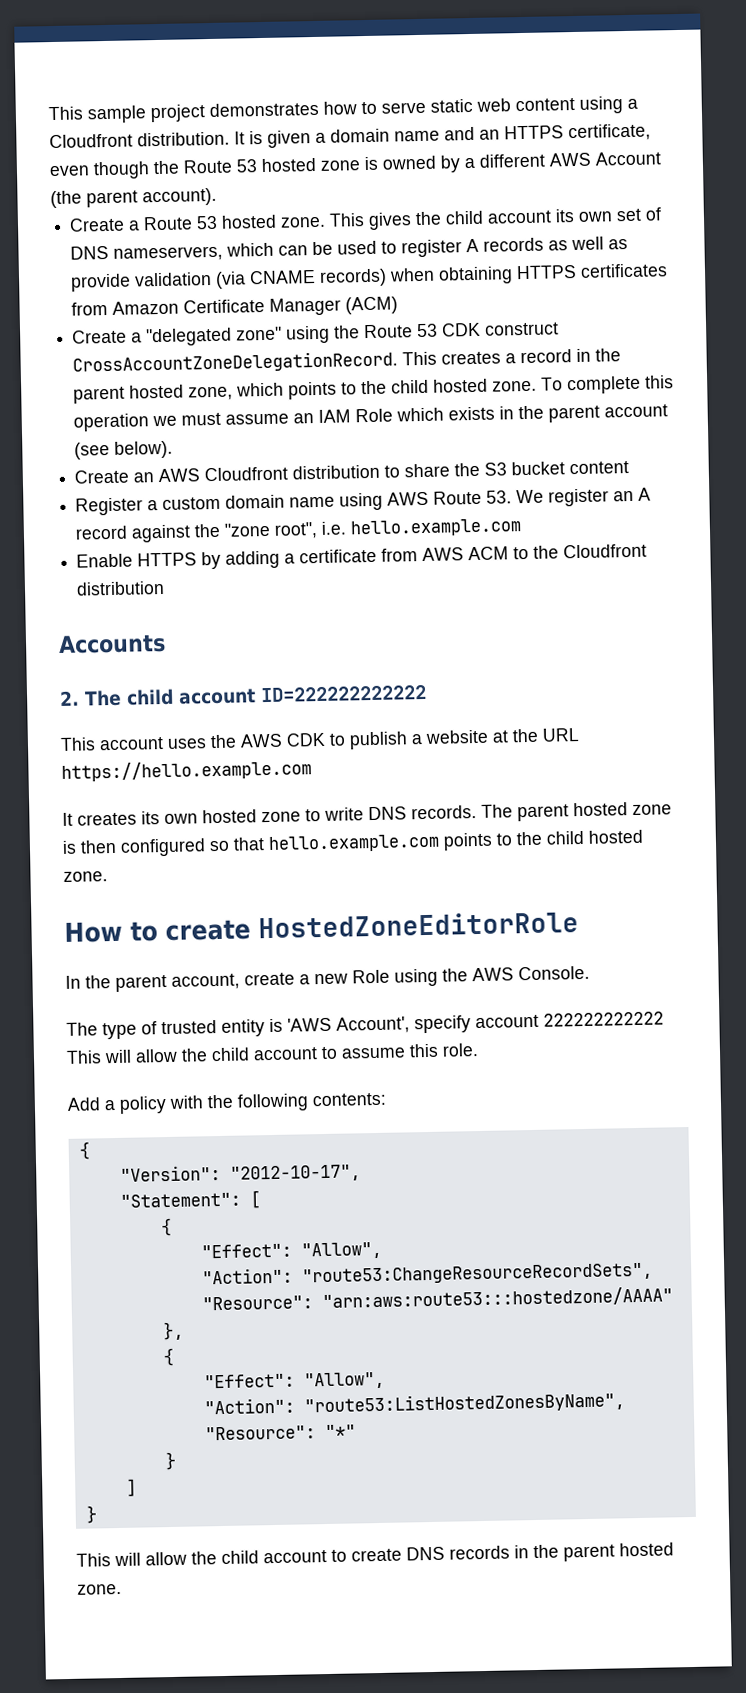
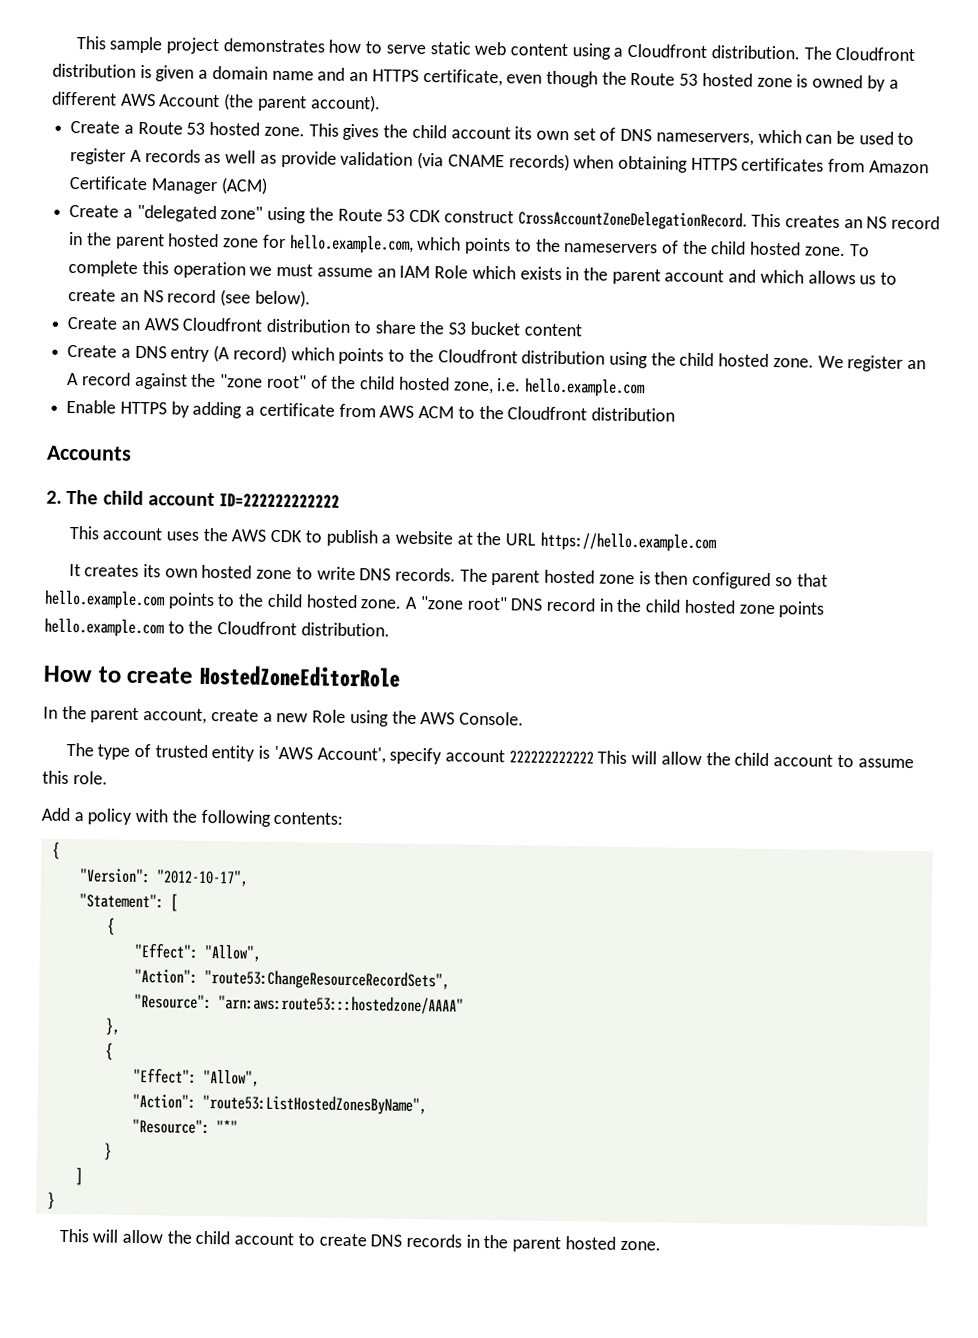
- It is given a domain name and an HTTPS certificate, even though the Route 53 hosted zone is owned by a different AWS Account (the parent account).
+ The Cloudfront distribution is given a domain name and an HTTPS certificate, even though the Route 53 hosted zone is owned by a different AWS Account (the parent account).
- This creates a record in the parent hosted zone, which points to the child hosted zone.
+ This creates an NS record in the parent hosted zone for hello.example.com, which points to the nameservers of the child hosted zone.
- To complete this operation we must assume an IAM Role which exists in the parent account (see below).
+ To complete this operation we must assume an IAM Role which exists in the parent account and which allows us to create an NS record (see below).
- Register a custom domain name using AWS Route 53. We register an A record against the "zone root", i.e. hello.example.com
+ Create a DNS entry (A record) which points to the Cloudfront distribution using the child hosted zone. We register an A record against the "zone root" of the child hosted zone, i.e. hello.example.com
+ A "zone root" DNS record in the child hosted zone points hello.example.com to the Cloudfront distribution.

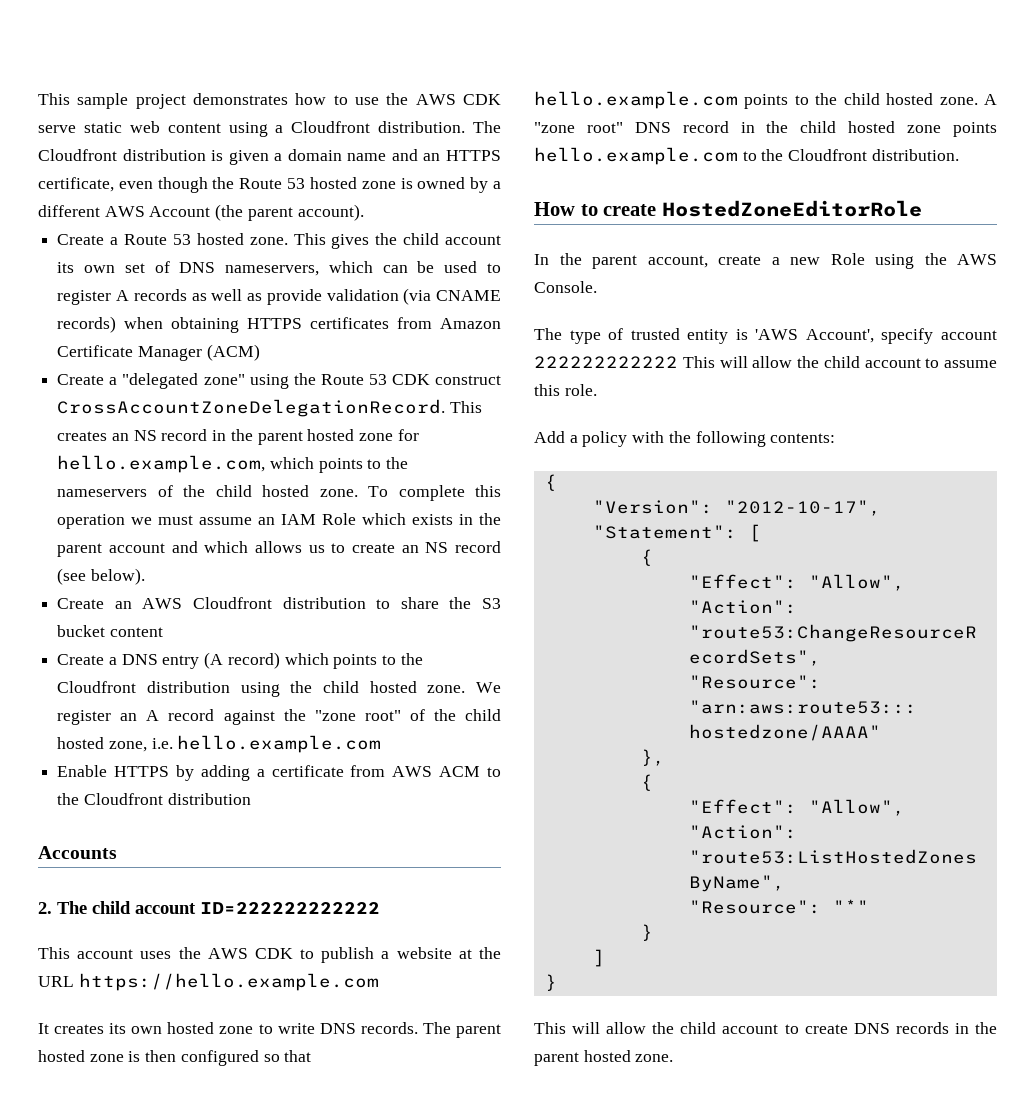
- This sample project demonstrates how to serve static web content using a Cloudfront distribution.
+ This sample project demonstrates how to use the AWS CDK serve static web content using a Cloudfront distribution.

